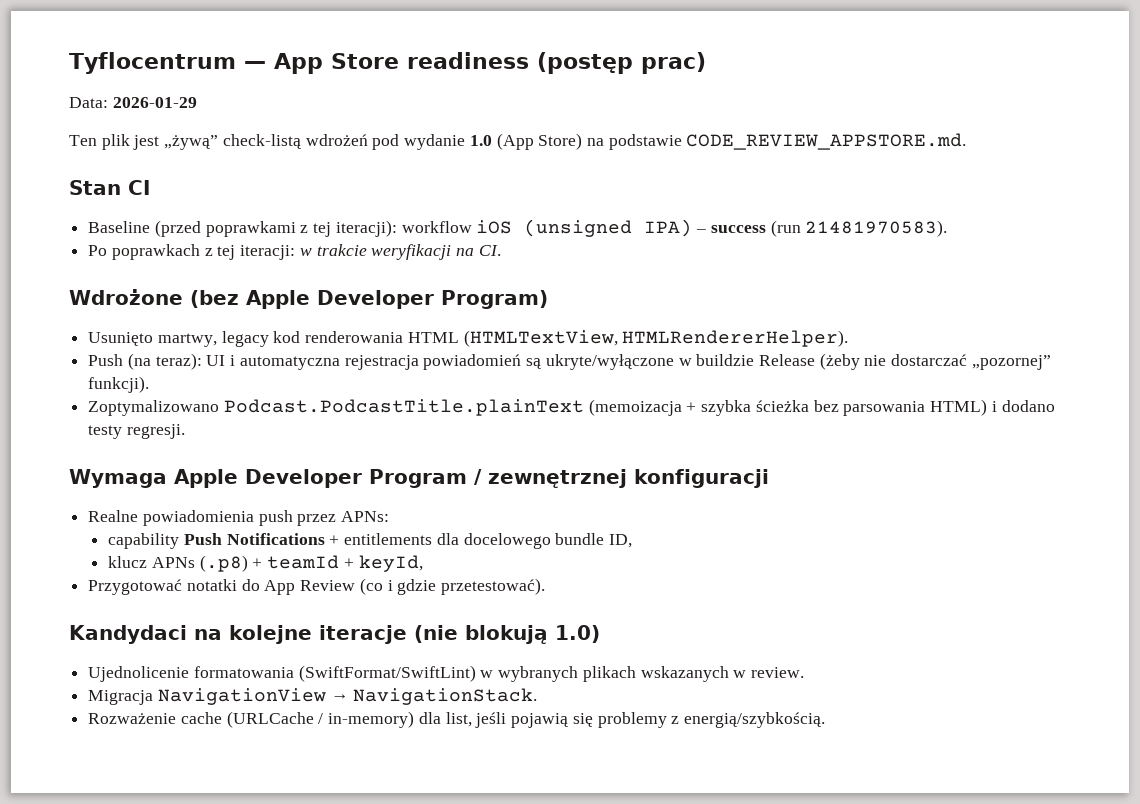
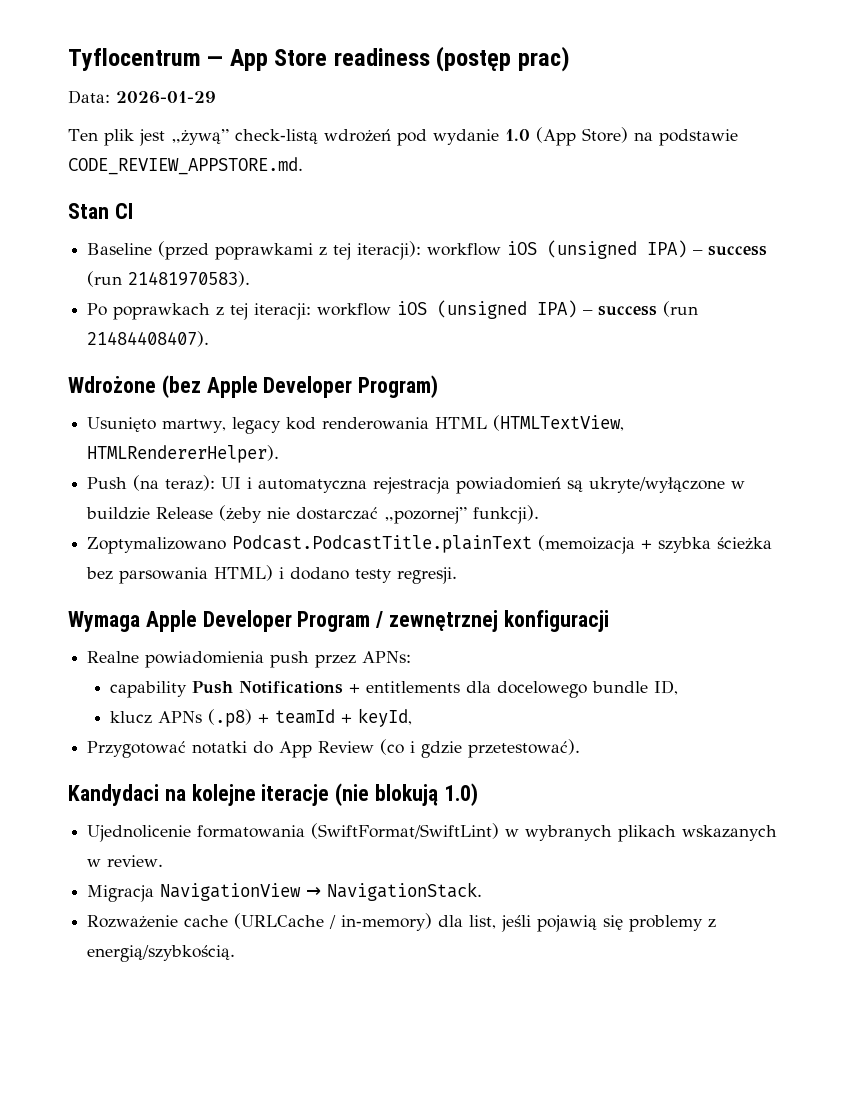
- Po poprawkach z tej iteracji: w trakcie weryfikacji na CI.
+ Po poprawkach z tej iteracji: workflow iOS (unsigned IPA) – success (run 21484408407).

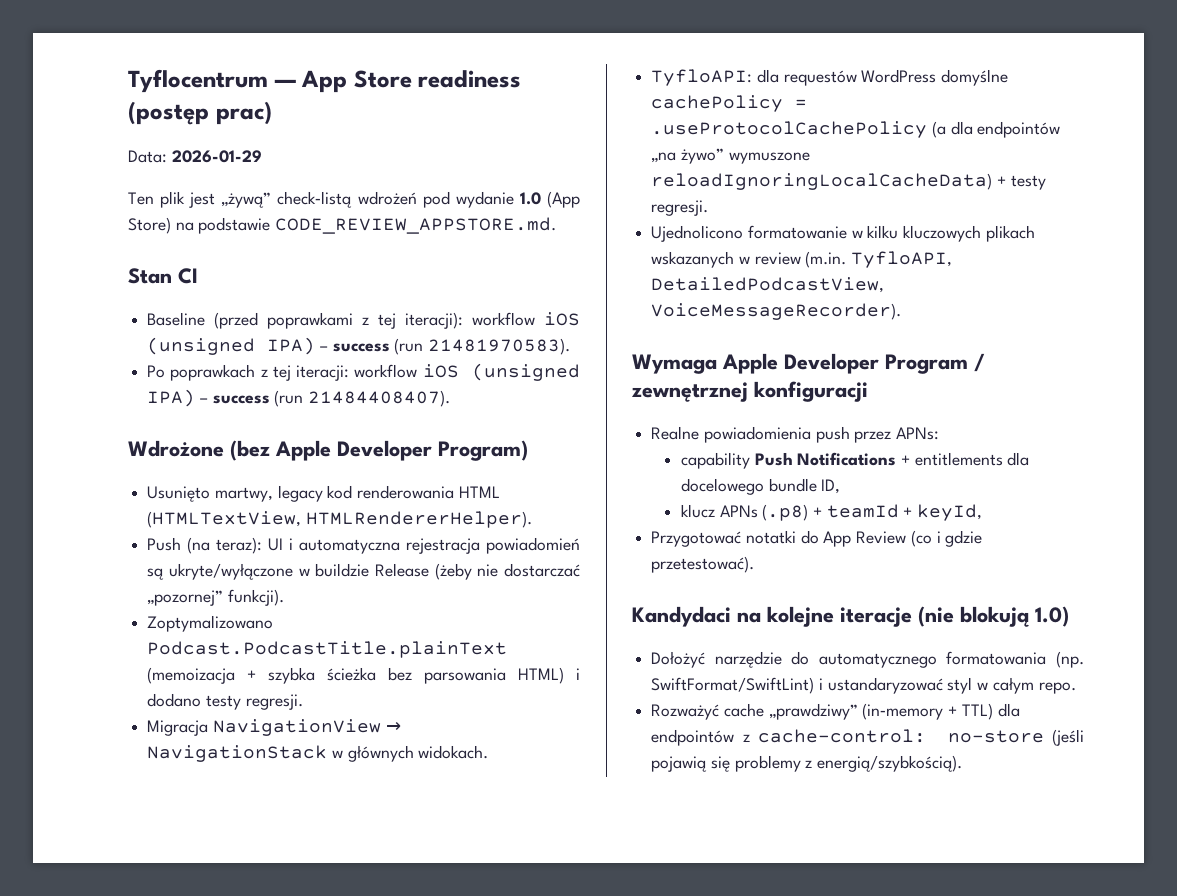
+ Migracja NavigationView → NavigationStack w głównych widokach.
+ TyfloAPI: dla requestów WordPress domyślne cachePolicy = .useProtocolCachePolicy (a dla endpointów „na żywo” wymuszone reloadIgnoringLocalCacheData) + testy regresji.
+ Ujednolicono formatowanie w kilku kluczowych plikach wskazanych w review (m.in. TyfloAPI, DetailedPodcastView, VoiceMessageRecorder).
- Ujednolicenie formatowania (SwiftFormat/SwiftLint) w wybranych plikach wskazanych w review.
- Migracja NavigationView → NavigationStack.
- Rozważenie cache (URLCache / in‑memory) dla list, jeśli pojawią się problemy z energią/szybkością.
+ Dołożyć narzędzie do automatycznego formatowania (np. SwiftFormat/SwiftLint) i ustandaryzować styl w całym repo.
+ Rozważyć cache „prawdziwy” (in‑memory + TTL) dla endpointów z cache-control: no-store (jeśli pojawią się problemy z energią/szybkością).

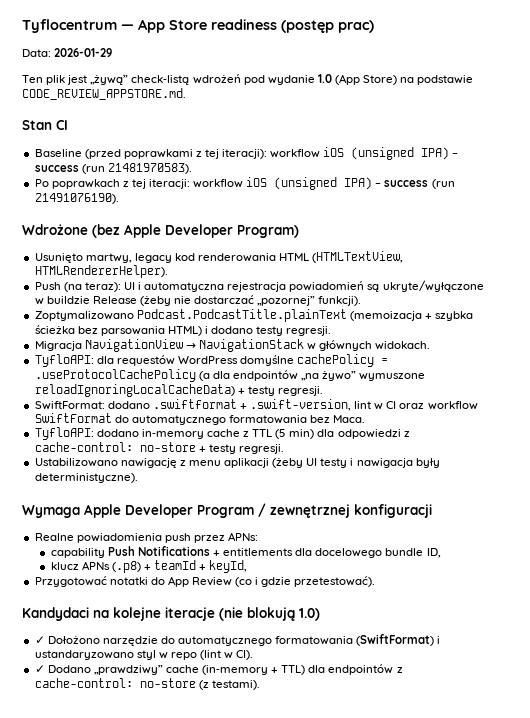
- Po poprawkach z tej iteracji: workflow iOS (unsigned IPA) – success (run 21484408407).
+ Po poprawkach z tej iteracji: workflow iOS (unsigned IPA) – success (run 21491076190).
- Ujednolicono formatowanie w kilku kluczowych plikach wskazanych w review (m.in. TyfloAPI, DetailedPodcastView, VoiceMessageRecorder).
+ SwiftFormat: dodano .swiftformat + .swift-version, lint w CI oraz workflow SwiftFormat do automatycznego formatowania bez Maca.
+ TyfloAPI: dodano in‑memory cache z TTL (5 min) dla odpowiedzi z cache-control: no-store + testy regresji.
+ Ustabilizowano nawigację z menu aplikacji (żeby UI testy i nawigacja były deterministyczne).
- Dołożyć narzędzie do automatycznego formatowania (np. SwiftFormat/SwiftLint) i ustandaryzować styl w całym repo.
- Rozważyć cache „prawdziwy” (in‑memory + TTL) dla endpointów z cache-control: no-store (jeśli pojawią się problemy z energią/szybkością).
+ ✓ Dołożono narzędzie do automatycznego formatowania (SwiftFormat) i ustandaryzowano styl w repo (lint w CI).
+ ✓ Dodano „prawdziwy” cache (in‑memory + TTL) dla endpointów z cache-control: no-store (z testami).

